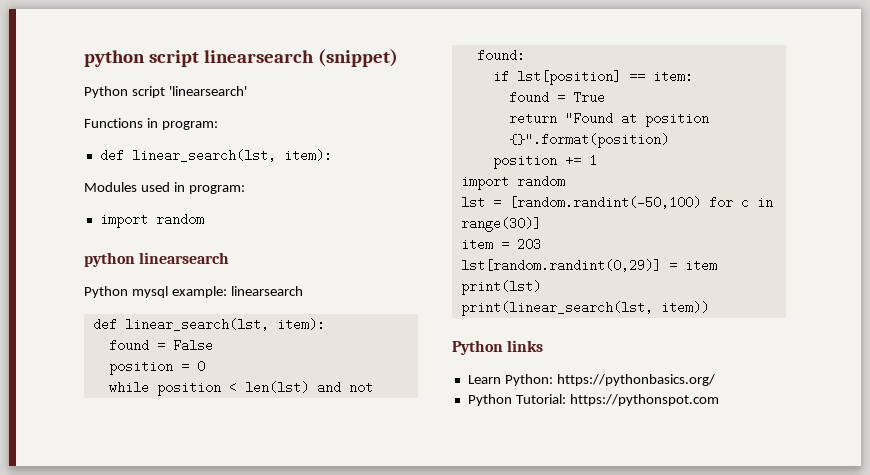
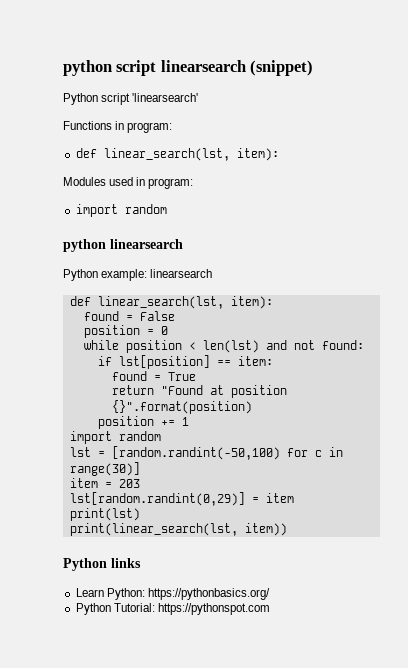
- Python mysql example: linearsearch
+ Python example: linearsearch

